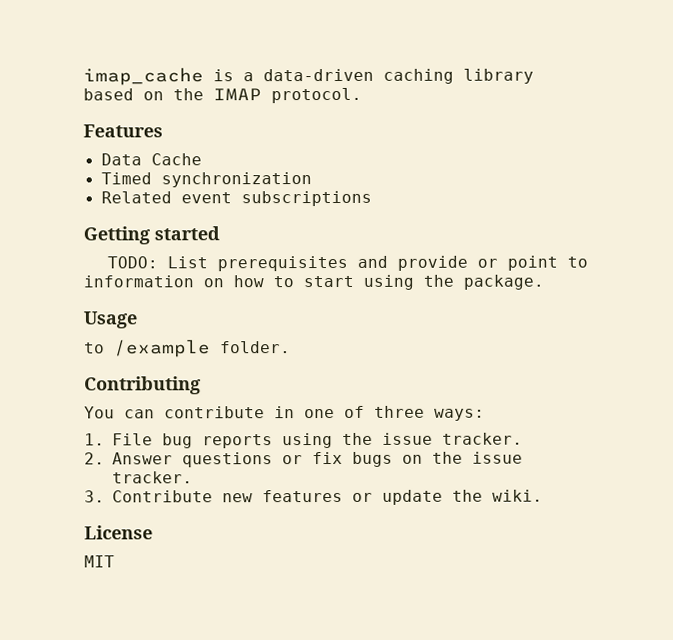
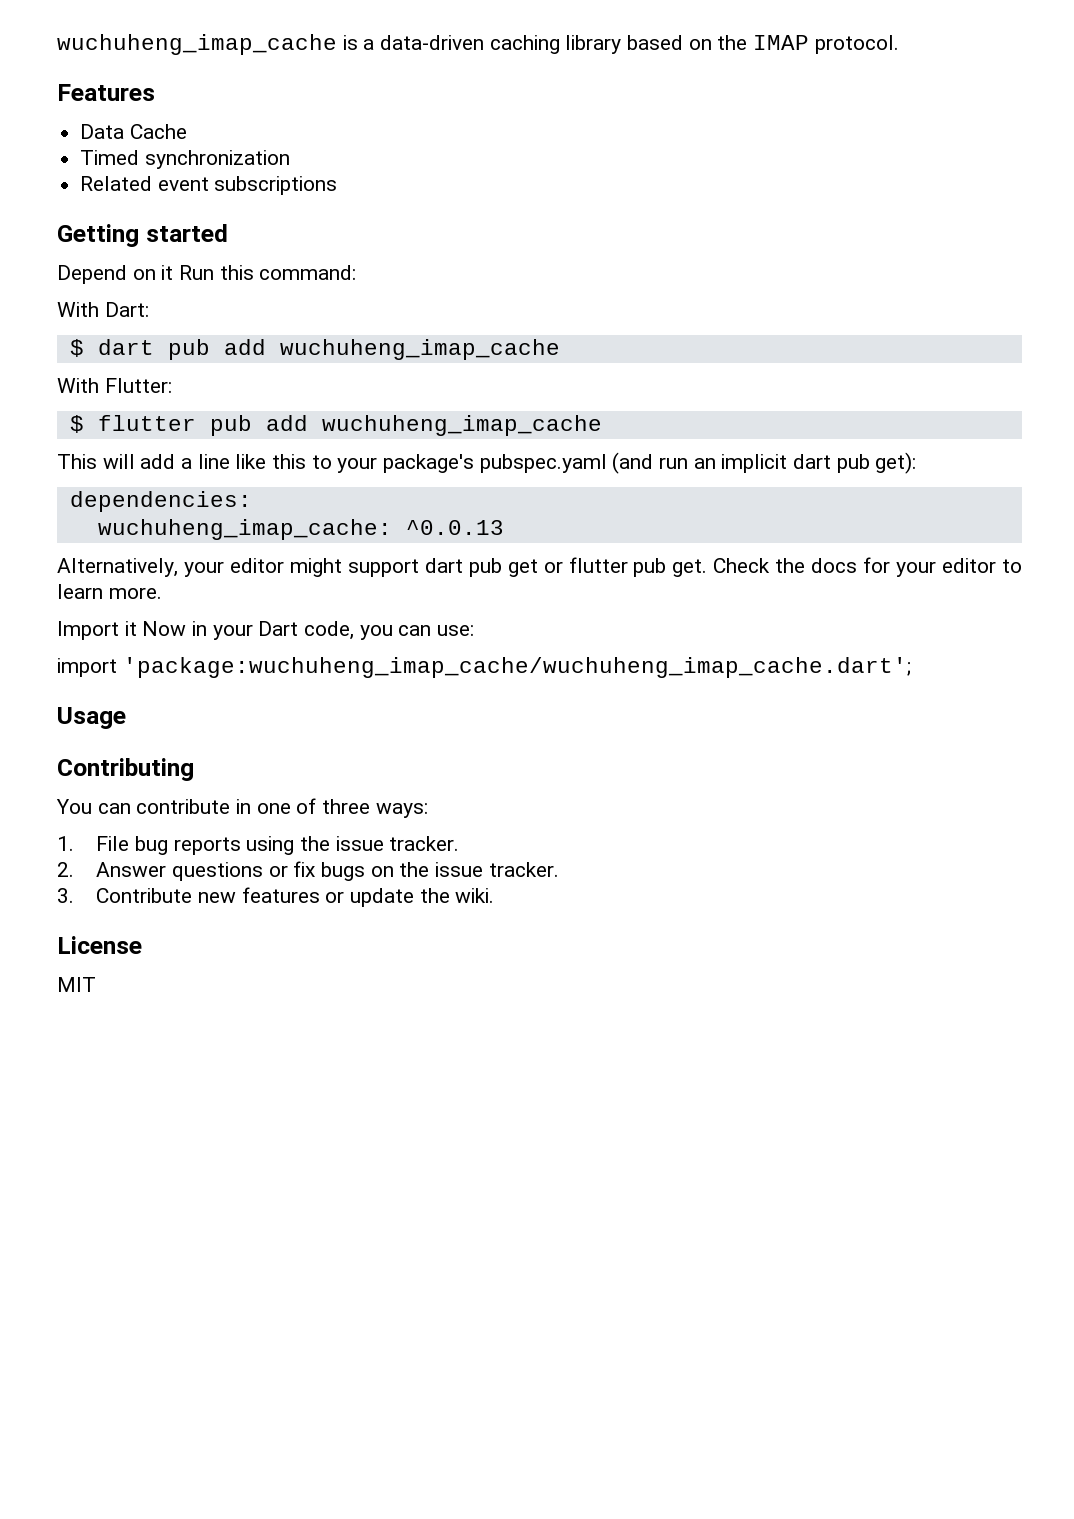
- imap_cache is a data-driven caching library based on the IMAP protocol.
+ wuchuheng_imap_cache is a data-driven caching library based on the IMAP protocol.
- TODO: List prerequisites and provide or point to information on how to start using the package.
+ Depend on it Run this command:
+ With Dart:
+ $ dart pub add wuchuheng_imap_cache
+ With Flutter:
+ $ flutter pub add wuchuheng_imap_cache
+ This will add a line like this to your package's pubspec.yaml (and run an implicit dart pub get):
+ dependencies:
+ wuchuheng_imap_cache: ^0.0.13
+ Alternatively, your editor might support dart pub get or flutter pub get. Check the docs for your editor to learn more.
+ Import it Now in your Dart code, you can use:
+ import 'package:wuchuheng_imap_cache/wuchuheng_imap_cache.dart';
  Usage
- to /example folder.

